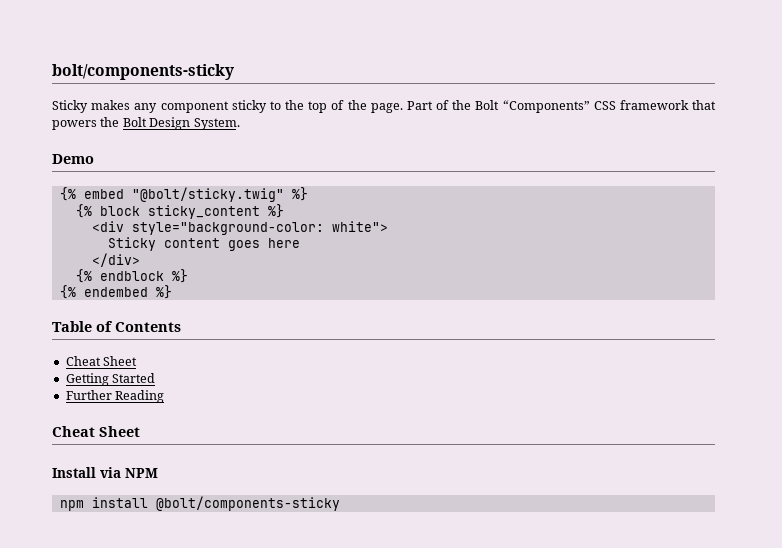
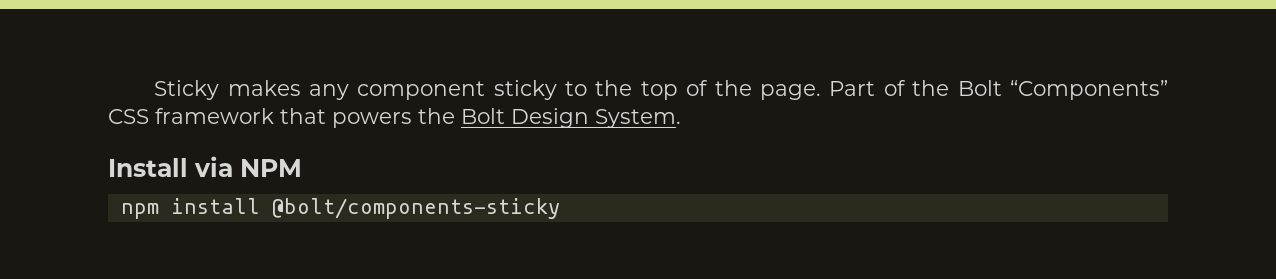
- bolt/components-sticky
- Demo
- {% embed "@bolt/sticky.twig" %}
- {% block sticky_content %}
- <div style="background-color: white">
- Sticky content goes here
- </div>
- {% endblock %}
- {% endembed %}
- Table of Contents
- Cheat Sheet
- Getting Started
- Further Reading
- Cheat Sheet

